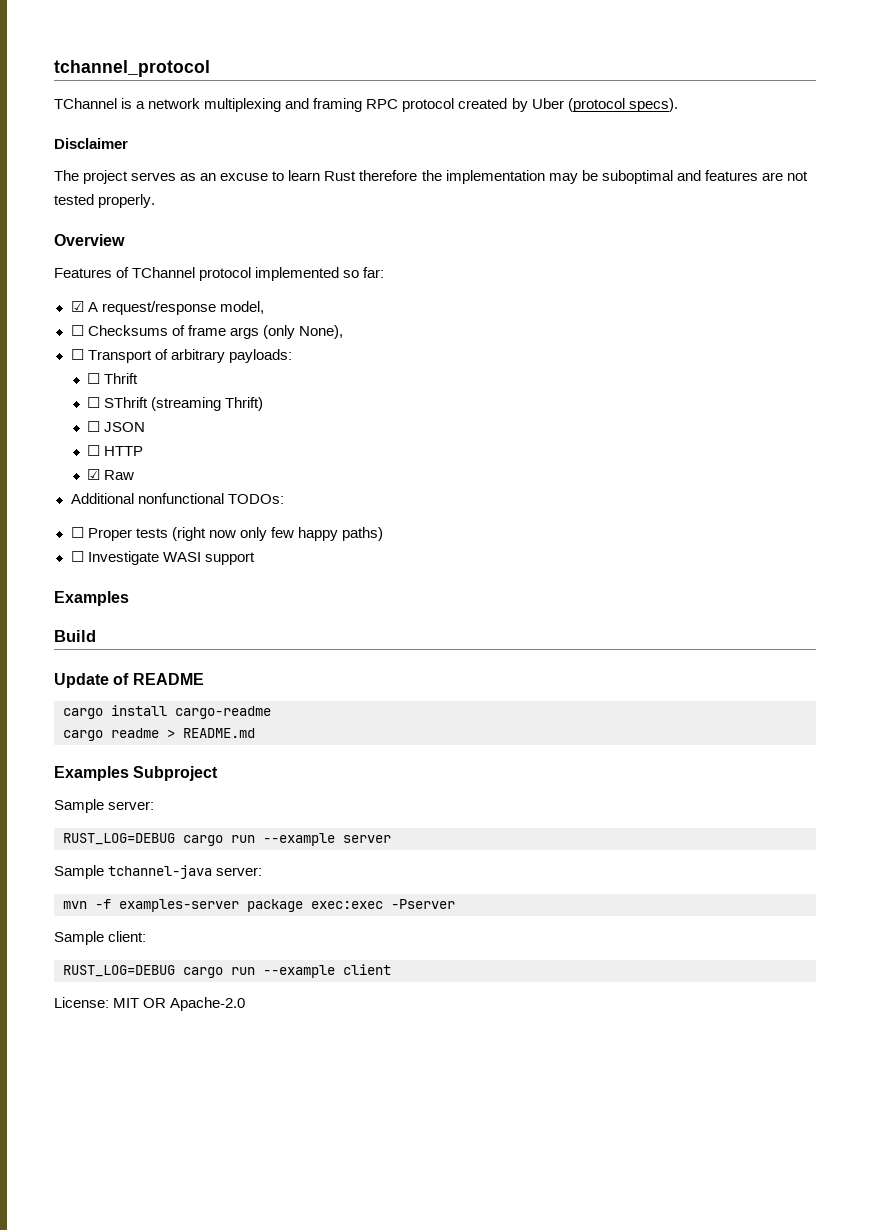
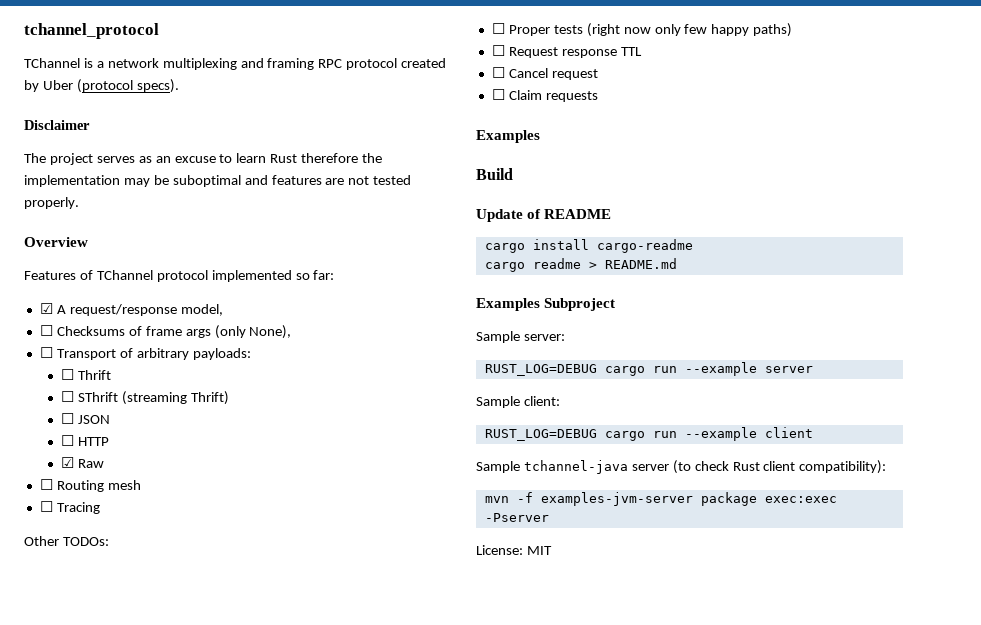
- Additional nonfunctional TODOs:
+ ☐ Routing mesh
+ ☐ Tracing
+ Other TODOs:
- ☐ Investigate WASI support
+ ☐ Request response TTL
+ ☐ Cancel request
+ ☐ Claim requests
- Sample tchannel-java server:
- mvn -f examples-server package exec:exec -Pserver
+ Sample tchannel-java server (to check Rust client compatibility):
+ mvn -f examples-jvm-server package exec:exec -Pserver
- License: MIT OR Apache-2.0
+ License: MIT

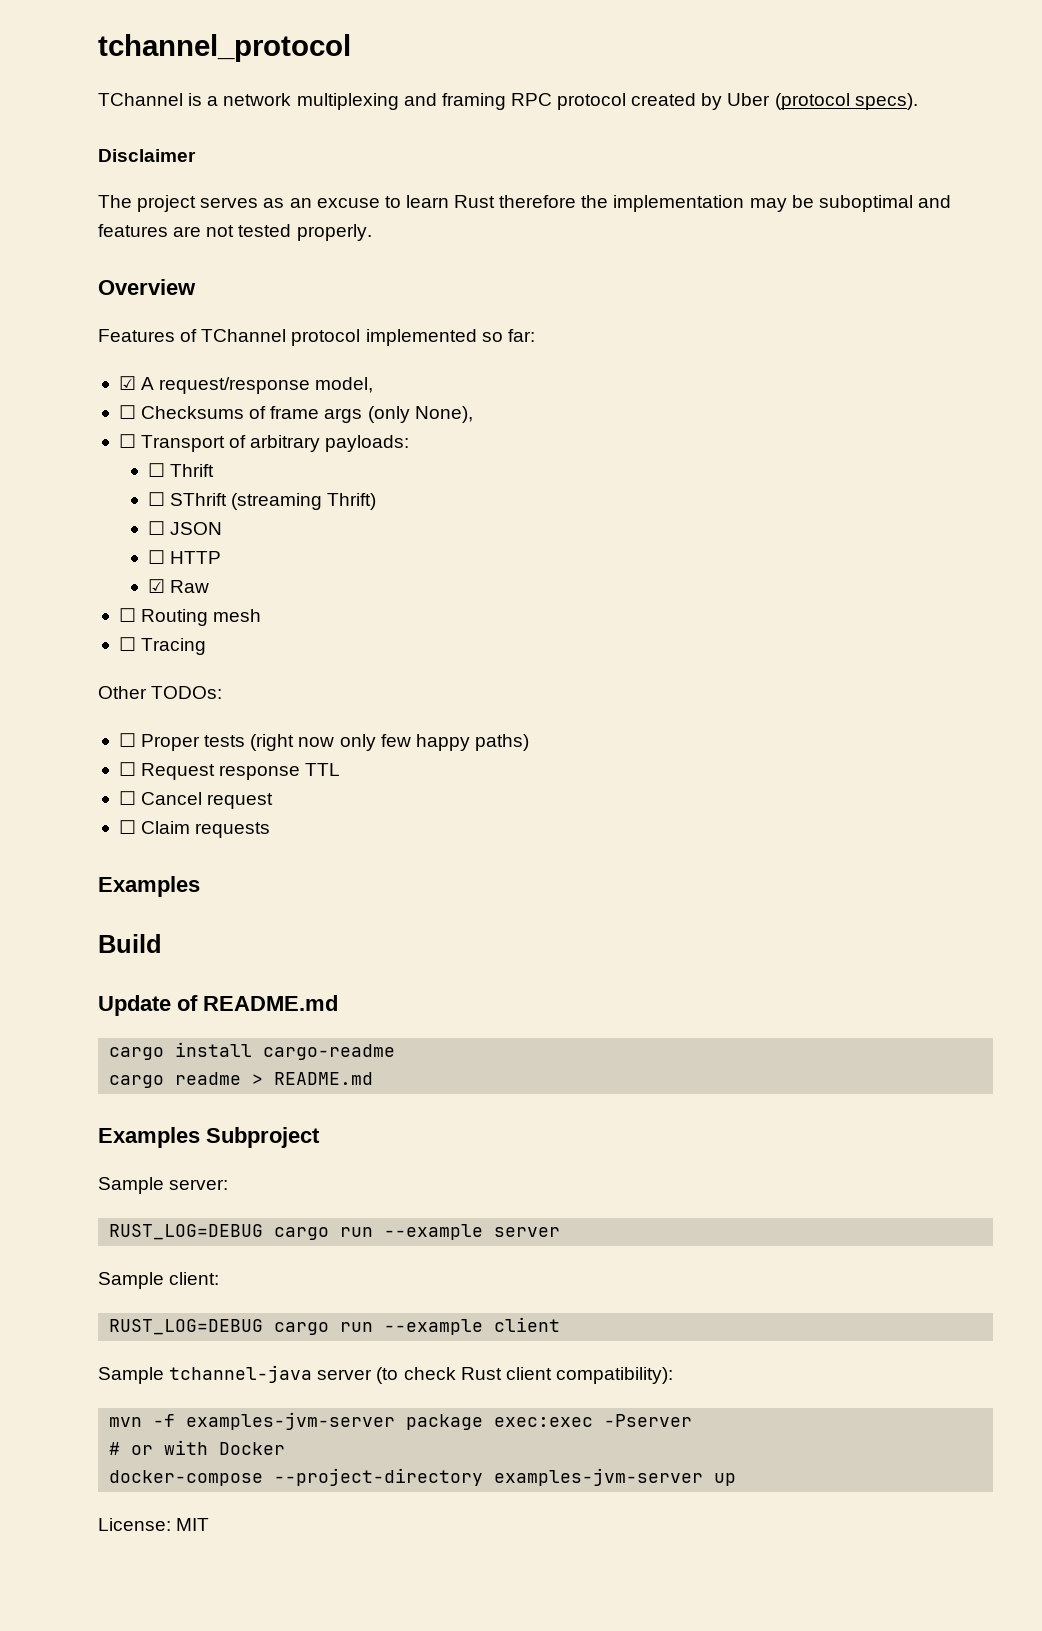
- Update of README
+ Update of README.md
+ # or with Docker
+ docker-compose --project-directory examples-jvm-server up

